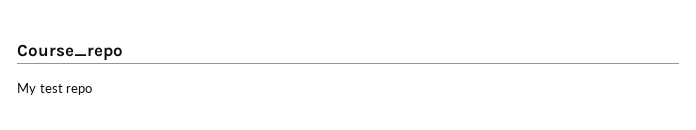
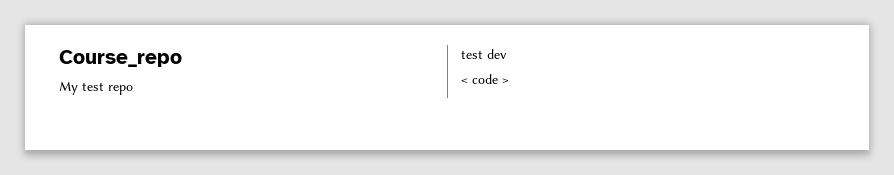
+ test dev
+ < code >

